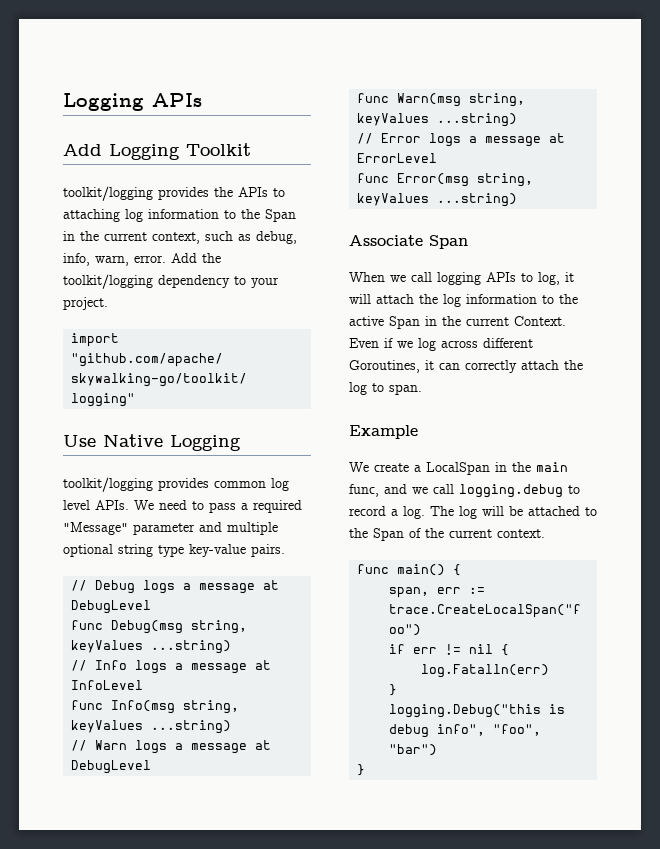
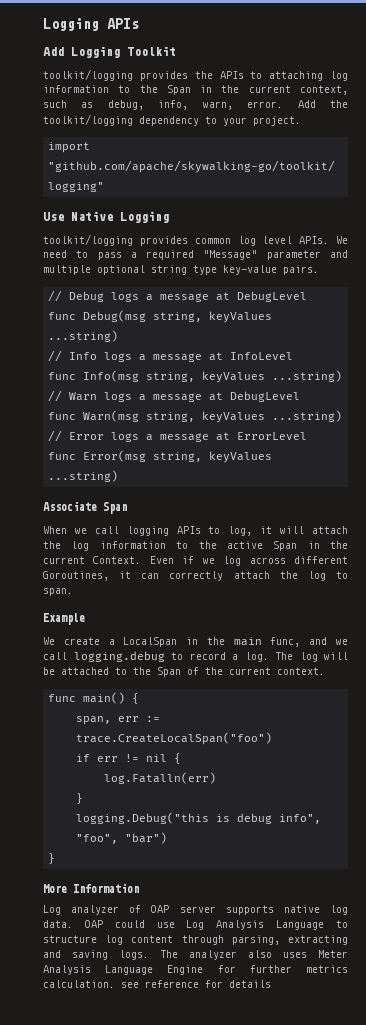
+ More Information
+ Log analyzer of OAP server supports native log data. OAP could use Log Analysis Language to structure log content through parsing, extracting and saving logs. The analyzer also uses Meter Analysis Language Engine for further metrics calculation. see reference for details

